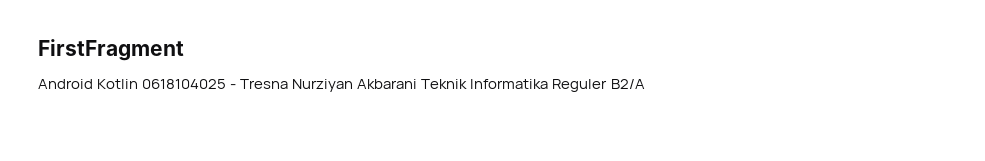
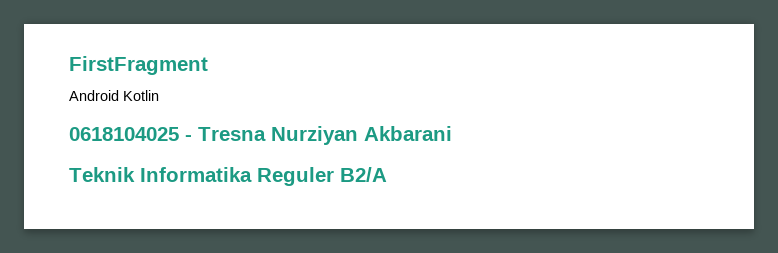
- Android Kotlin 0618104025 - Tresna Nurziyan Akbarani Teknik Informatika Reguler B2/A
+ Android Kotlin
+ 0618104025 - Tresna Nurziyan Akbarani
+ Teknik Informatika Reguler B2/A

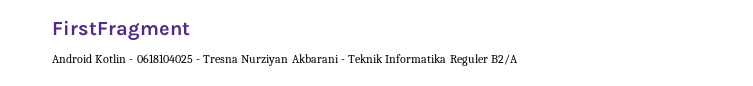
- Android Kotlin
- 0618104025 - Tresna Nurziyan Akbarani
- Teknik Informatika Reguler B2/A
+ Android Kotlin - 0618104025 - Tresna Nurziyan Akbarani - Teknik Informatika Reguler B2/A

